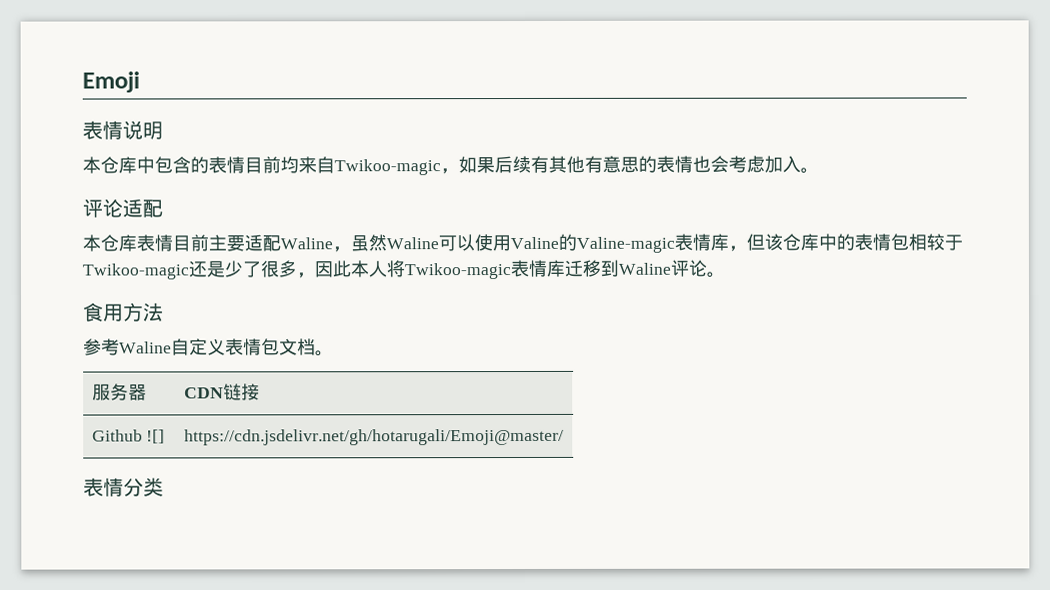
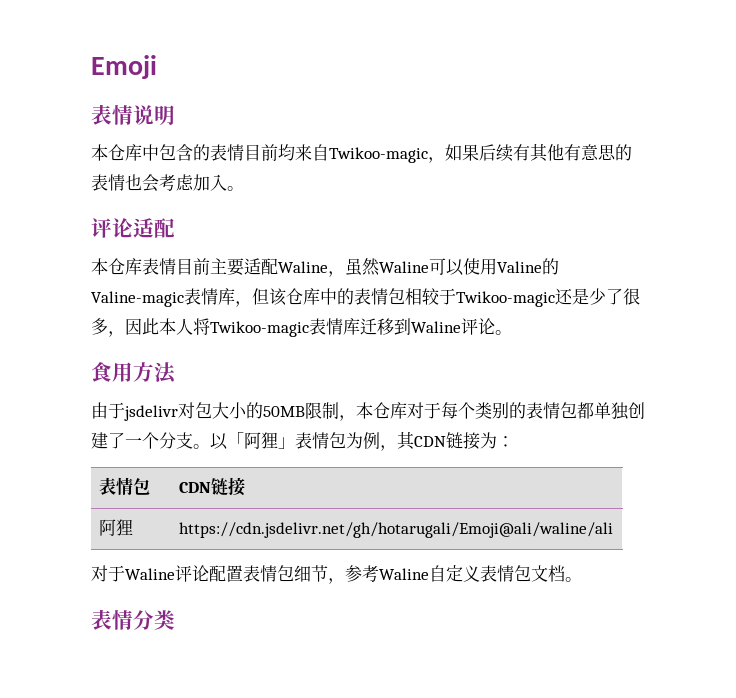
- 参考Waline自定义表情包文档。
+ 由于jsdelivr对包大小的50MB限制，本仓库对于每个类别的表情包都单独创建了一个分支。以「阿狸」表情包为例，其CDN链接为：
+ 表情包 | CDN链接
+ 阿狸 | https://cdn.jsdelivr.net/gh/hotarugali/Emoji@ali/waline/ali
+ 对于Waline评论配置表情包细节，参考Waline自定义表情包文档。
- 服务器 | CDN链接
- Github ![] | https://cdn.jsdelivr.net/gh/hotarugali/Emoji@master/

